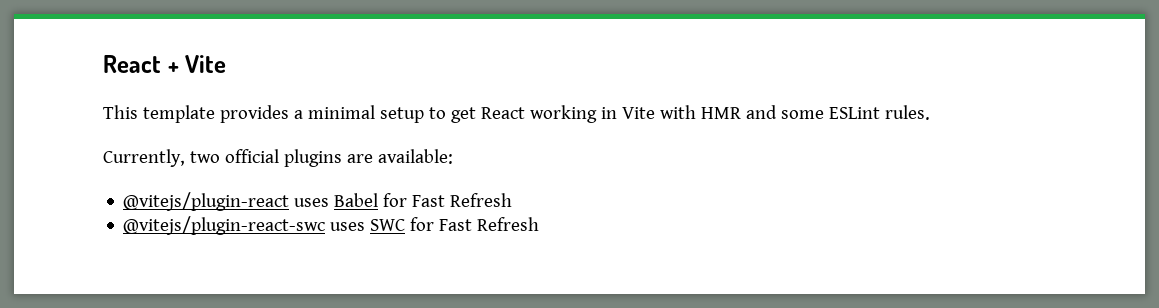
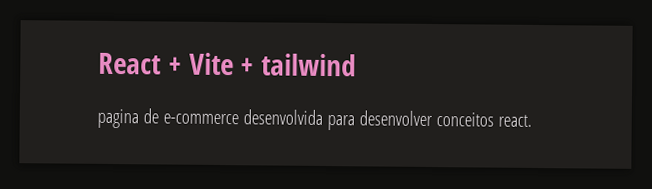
- React + Vite
- This template provides a minimal setup to get React working in Vite with HMR and some ESLint rules.
- Currently, two official plugins are available:
- @vitejs/plugin-react uses Babel for Fast Refresh
- @vitejs/plugin-react-swc uses SWC for Fast Refresh
+ React + Vite + tailwind
+ pagina de e-commerce desenvolvida para desenvolver conceitos react.

